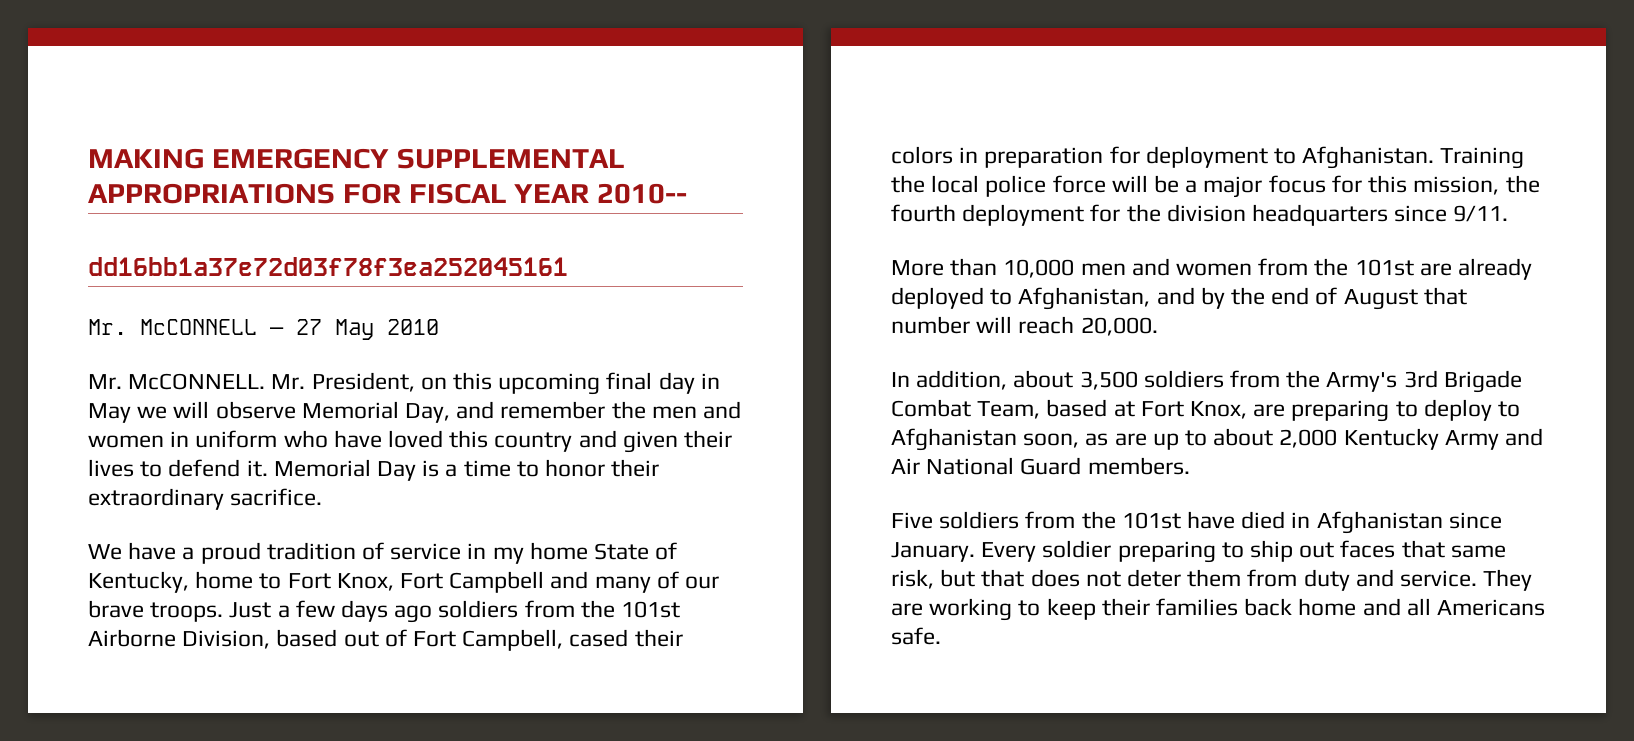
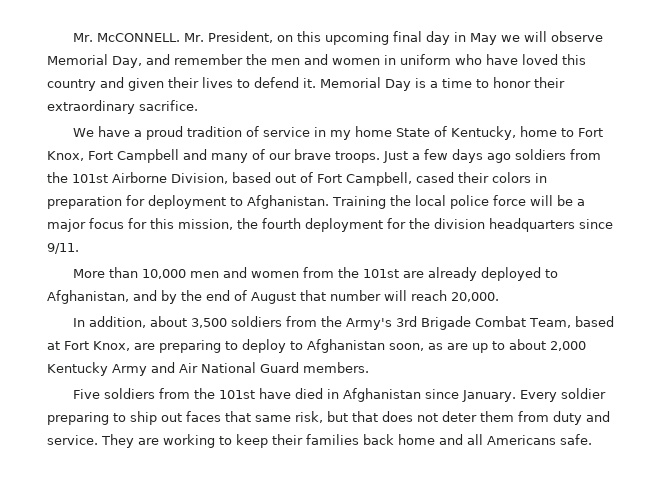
- MAKING EMERGENCY SUPPLEMENTAL APPROPRIATIONS FOR FISCAL YEAR 2010--
- dd16bb1a37e72d03f78f3ea252045161
- Mr. McCONNELL — 27 May 2010

